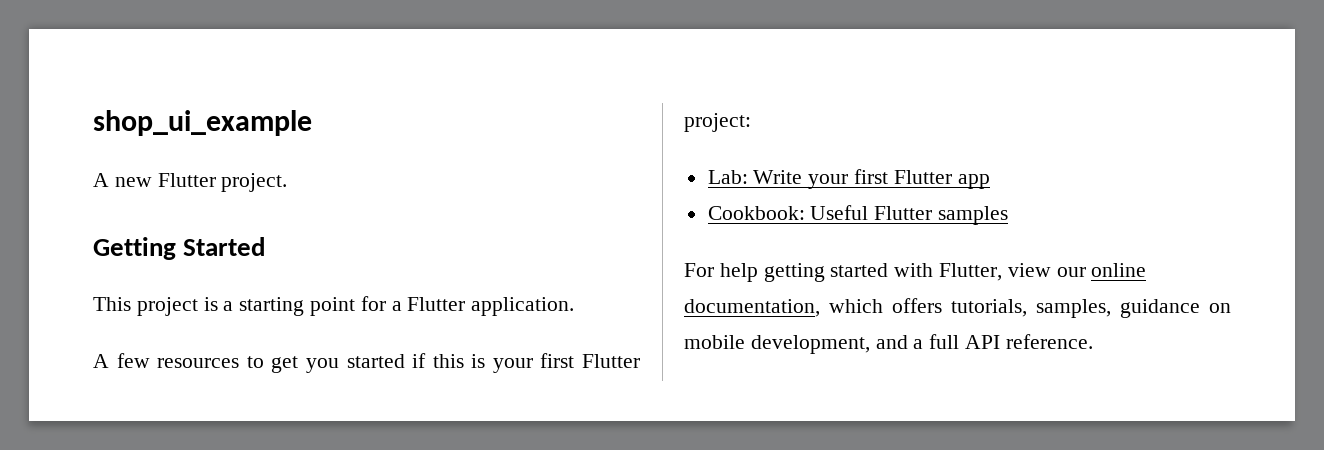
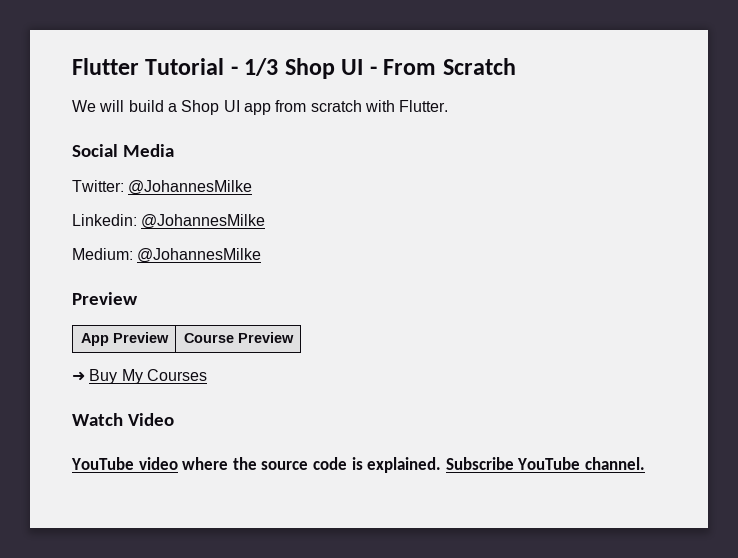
- shop_ui_example
- A new Flutter project.
- Getting Started
- This project is a starting point for a Flutter application.
- A few resources to get you started if this is your first Flutter project:
- Lab: Write your first Flutter app
- Cookbook: Useful Flutter samples
- For help getting started with Flutter, view our online documentation, which offers tutorials, samples, guidance on mobile development, and a full API reference.
+ Flutter Tutorial - 1/3 Shop UI - From Scratch
+ We will build a Shop UI app from scratch with Flutter.
+ Social Media
+ Twitter: @JohannesMilke
+ Linkedin: @JohannesMilke
+ Medium: @JohannesMilke
+ Preview
+ App Preview | Course Preview
+ ➜ Buy My Courses
+ Watch Video
+ YouTube video where the source code is explained. Subscribe YouTube channel.

